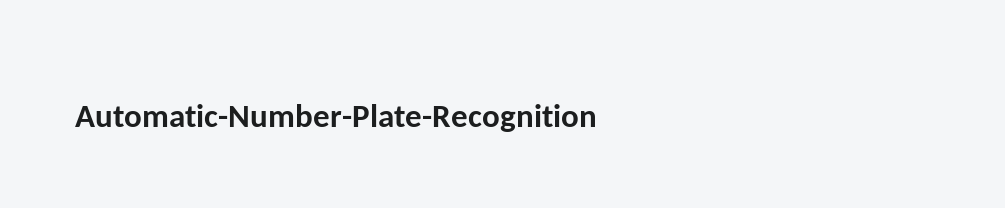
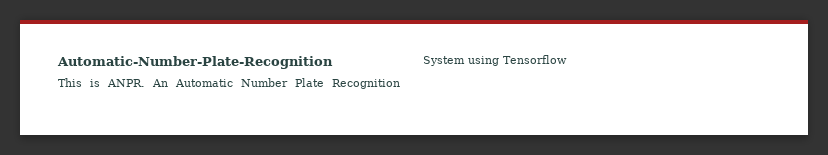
+ This is ANPR. An Automatic Number Plate Recognition System using Tensorflow

